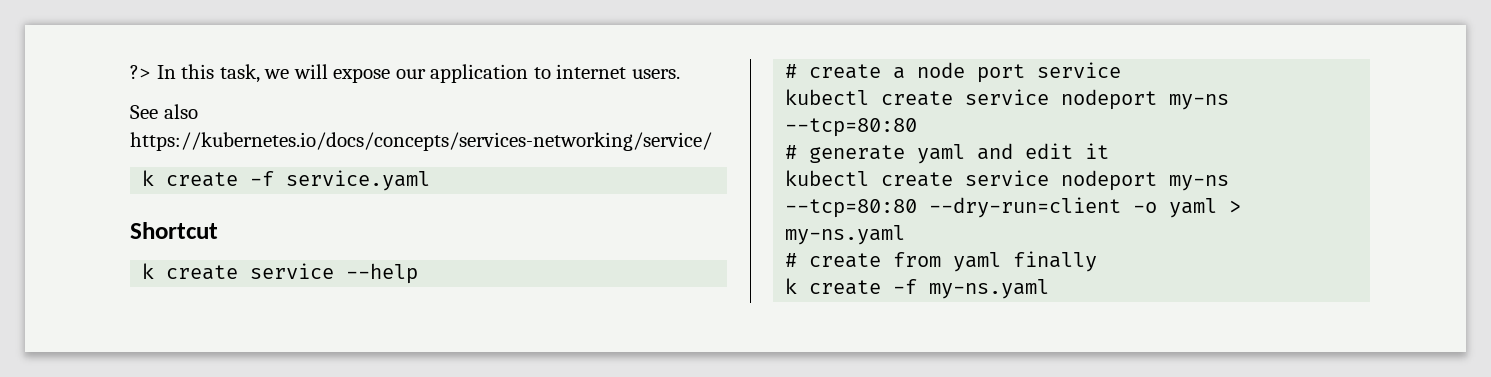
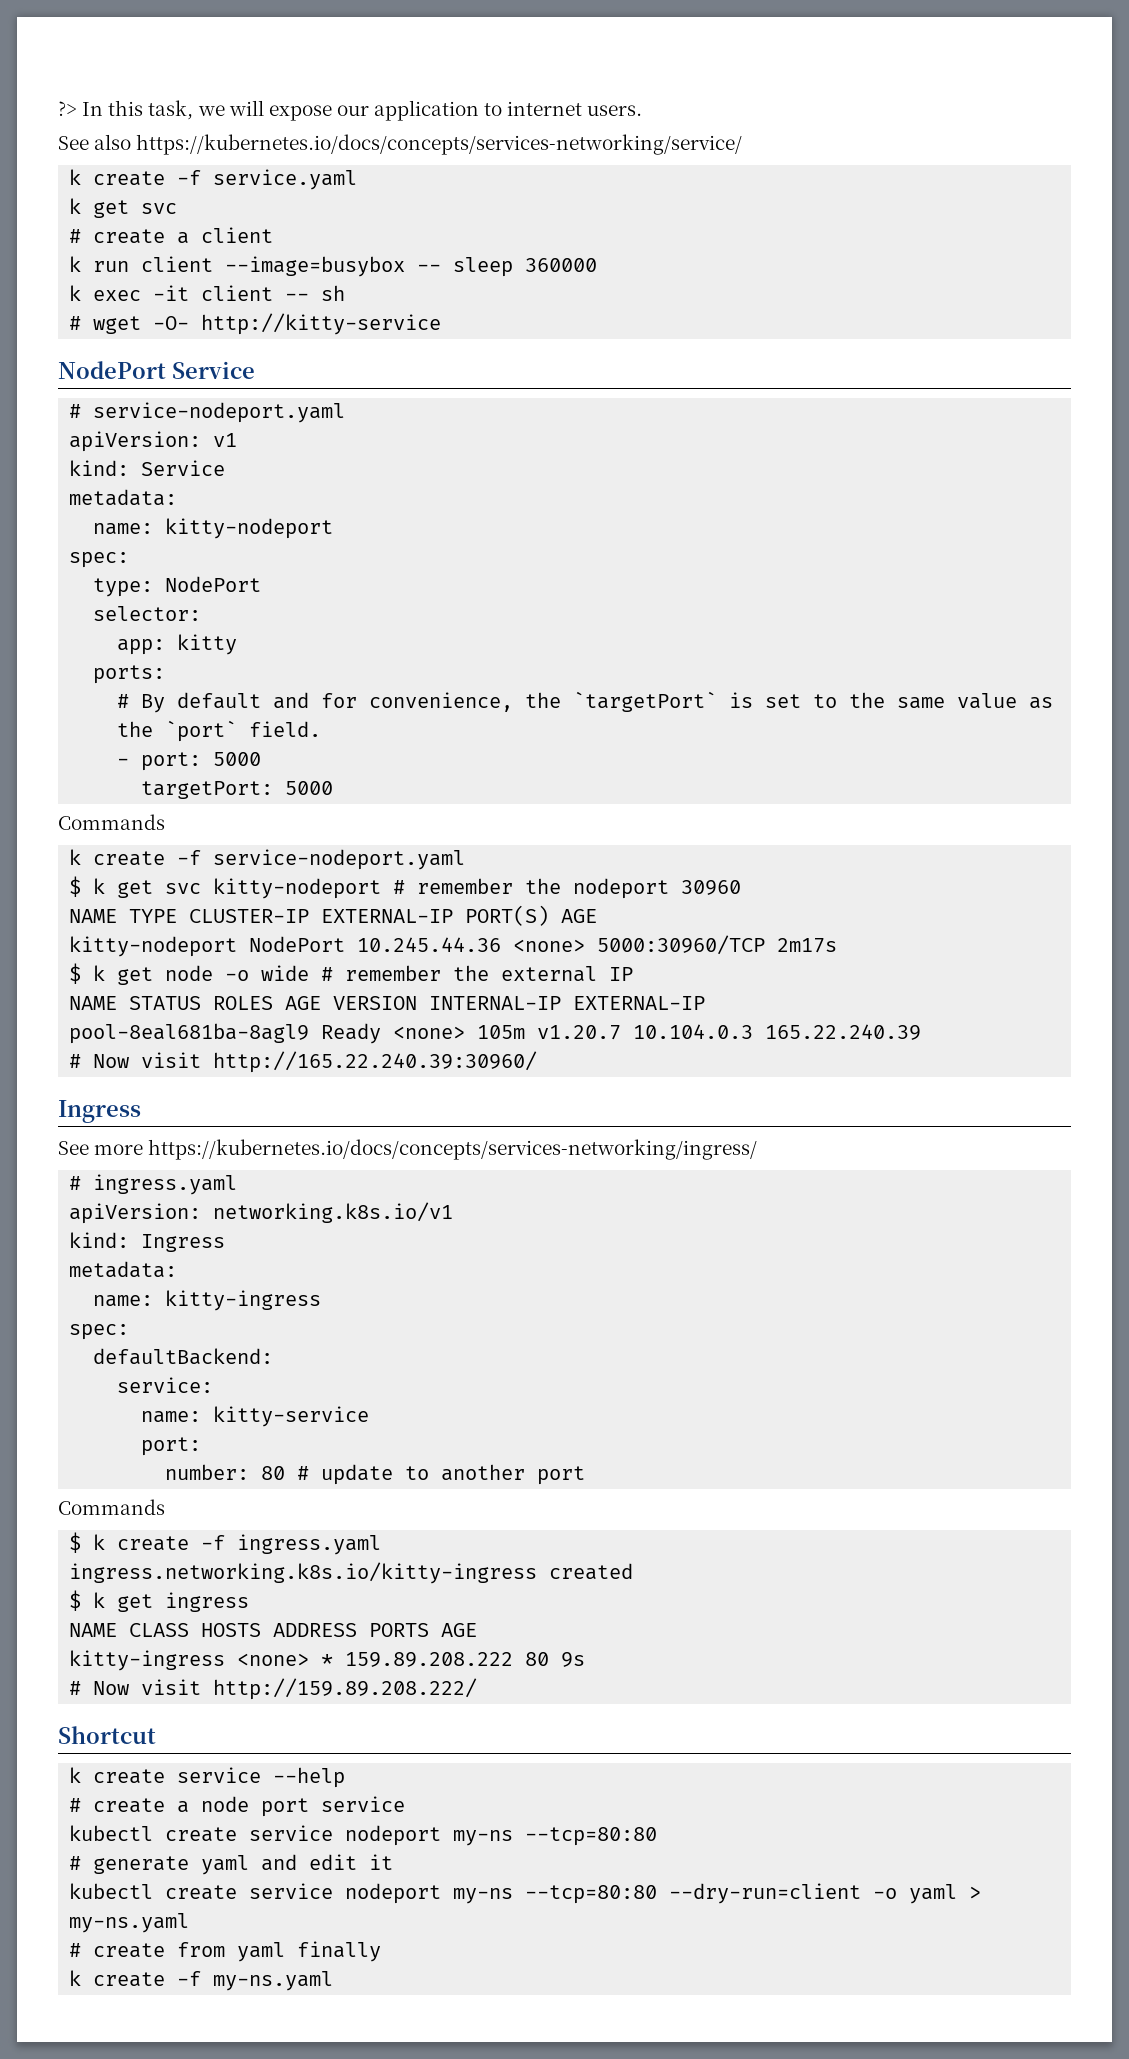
  k create -f service.yaml
+ k get svc
+ # create a client
+ k run client --image=busybox -- sleep 360000
+ k exec -it client -- sh
+ # wget -O- http://kitty-service
+ NodePort Service
+ # service-nodeport.yaml
+ apiVersion: v1
+ kind: Service
+ metadata:
+ name: kitty-nodeport
+ spec:
+ type: NodePort
+ selector:
+ app: kitty
+ ports:
+ # By default and for convenience, the `targetPort` is set to the same value as the `port` field.
+ - port: 5000
+ targetPort: 5000
+ Commands
+ k create -f service-nodeport.yaml
+ $ k get svc kitty-nodeport # remember the nodeport 30960
+ NAME TYPE CLUSTER-IP EXTERNAL-IP PORT(S) AGE
+ kitty-nodeport NodePort 10.245.44.36 <none> 5000:30960/TCP 2m17s
+ $ k get node -o wide # remember the external IP
+ NAME STATUS ROLES AGE VERSION INTERNAL-IP EXTERNAL-IP
+ pool-8eal681ba-8agl9 Ready <none> 105m v1.20.7 10.104.0.3 165.22.240.39
+ # Now visit http://165.22.240.39:30960/
+ Ingress
+ See more https://kubernetes.io/docs/concepts/services-networking/ingress/
+ # ingress.yaml
+ apiVersion: networking.k8s.io/v1
+ kind: Ingress
+ metadata:
+ name: kitty-ingress
+ spec:
+ defaultBackend:
+ service:
+ name: kitty-service
+ port:
+ number: 80 # update to another port
+ Commands
+ $ k create -f ingress.yaml
+ ingress.networking.k8s.io/kitty-ingress created
+ $ k get ingress
+ NAME CLASS HOSTS ADDRESS PORTS AGE
+ kitty-ingress <none> * 159.89.208.222 80 9s
+ # Now visit http://159.89.208.222/

